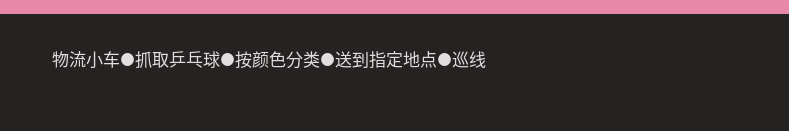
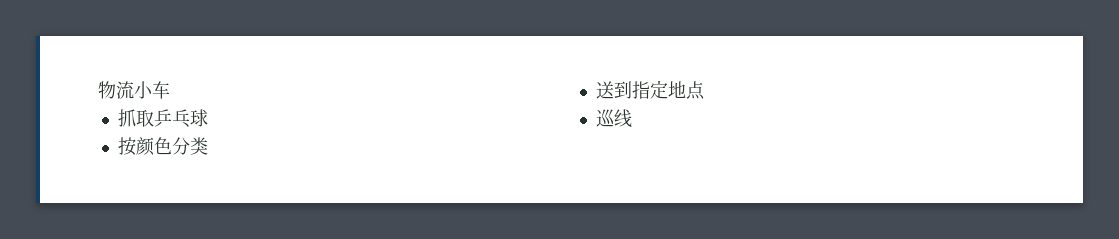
- 物流小车●抓取乒乓球●按颜色分类●送到指定地点●巡线
+ 物流小车
+ 抓取乒乓球
+ 按颜色分类
+ 送到指定地点
+ 巡线

